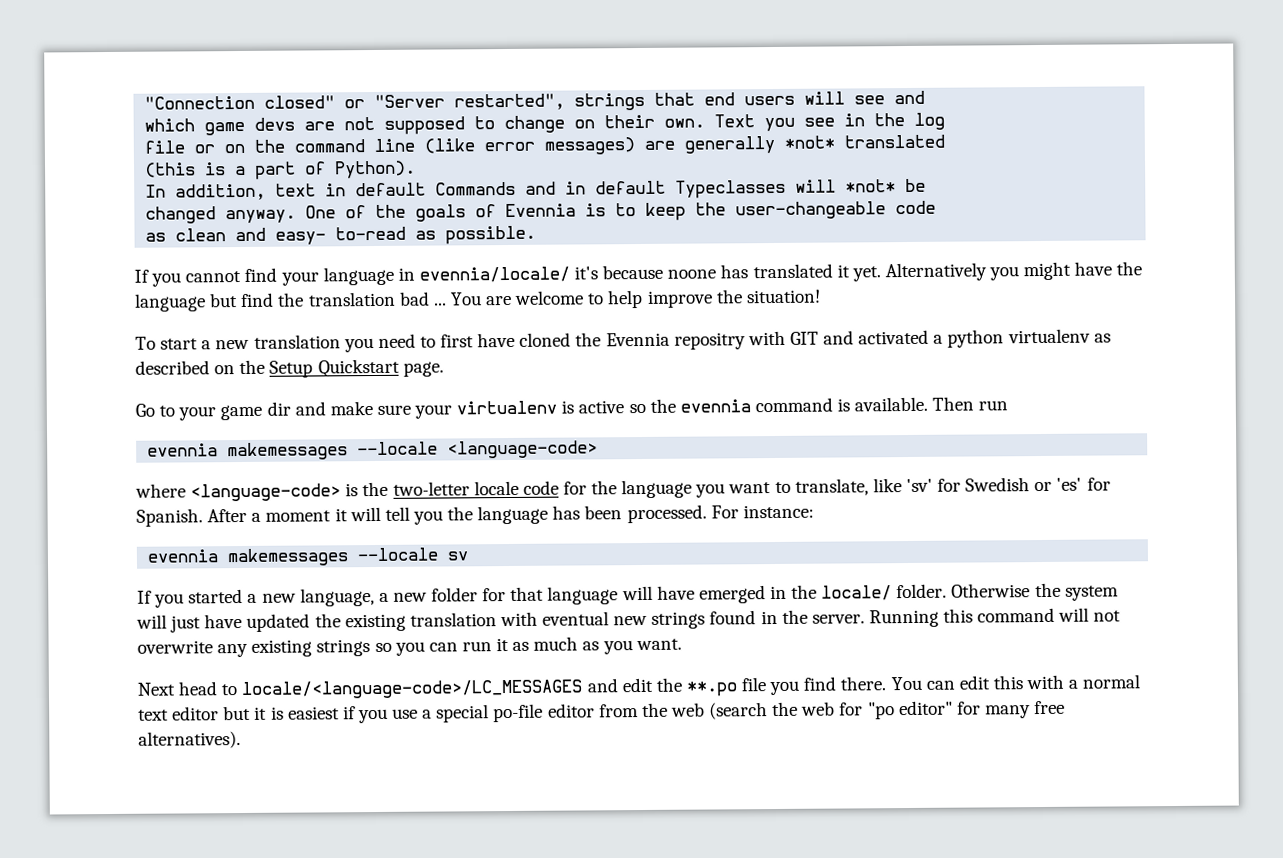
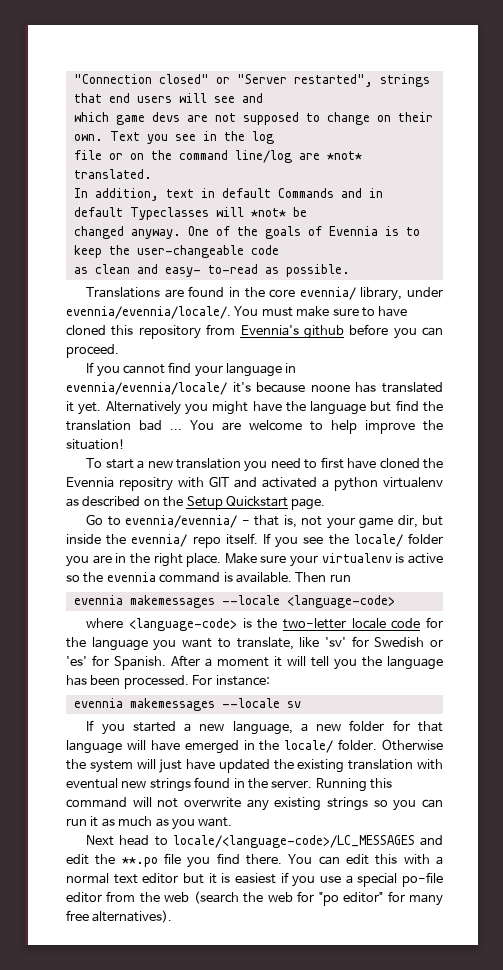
- file or on the command line (like error messages) are generally *not* translated
- (this is a part of Python).
+ file or on the command line/log are *not* translated.
+ Translations are found in the core evennia/ library, under evennia/evennia/locale/. You must make sure to have cloned this repository from Evennia's github before you can proceed.
- If you cannot find your language in evennia/locale/ it's because noone has translated it yet.
+ If you cannot find your language in evennia/evennia/locale/ it's because noone has translated it yet.
- Go to your game dir and make sure your virtualenv is active so the evennia command is available.
+ Go to evennia/evennia/ - that is, not your game dir, but inside the evennia/ repo itself. If you see the locale/ folder you are in the right place. Make sure your virtualenv is active so the evennia command is available.

